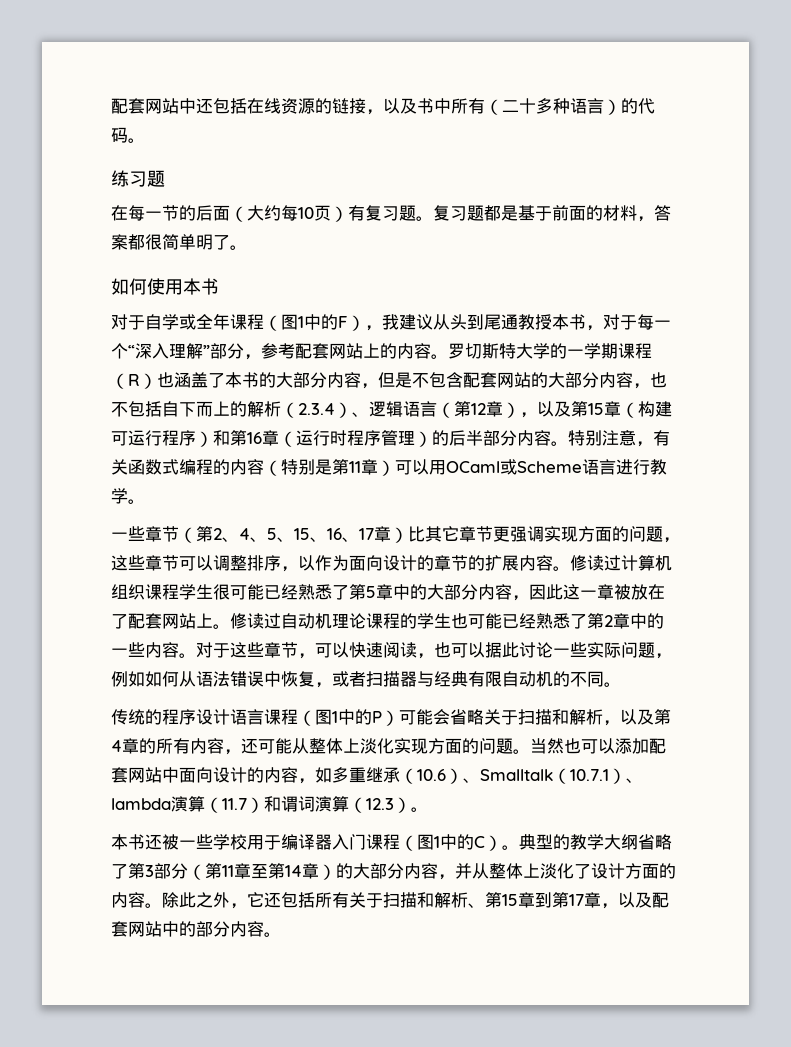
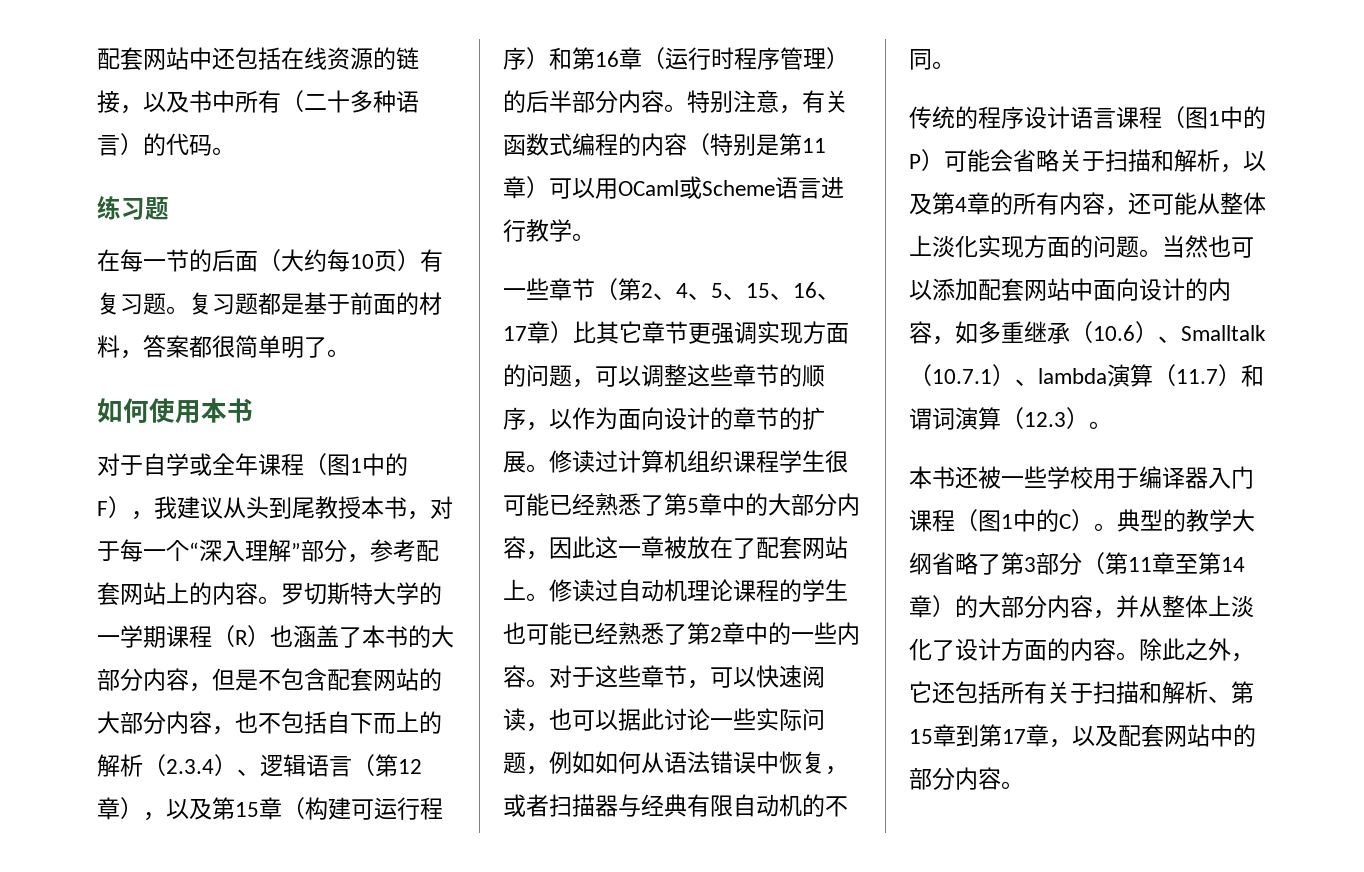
- 对于自学或全年课程（图1中的F），我建议从头到尾通教授本书，对于每一个“深入理解”部分，参考配套网站上的内容。
+ 对于自学或全年课程（图1中的F），我建议从头到尾教授本书，对于每一个“深入理解”部分，参考配套网站上的内容。
- 一些章节（第2、4、5、15、16、17章）比其它章节更强调实现方面的问题，这些章节可以调整排序，以作为面向设计的章节的扩展内容。
+ 一些章节（第2、4、5、15、16、17章）比其它章节更强调实现方面的问题，可以调整这些章节的顺序，以作为面向设计的章节的扩展。

